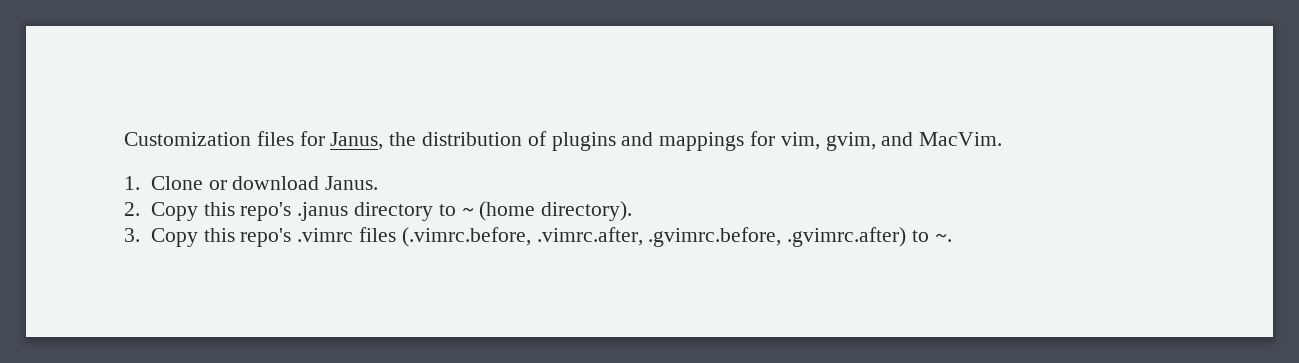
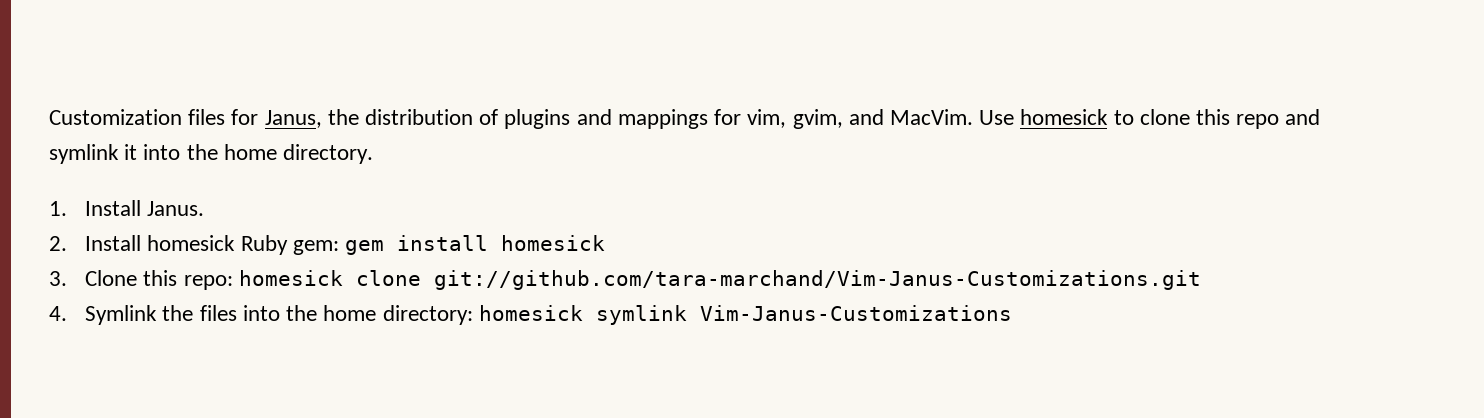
- Customization files for Janus, the distribution of plugins and mappings for vim, gvim, and MacVim.
- 1. Clone or download Janus.
- 2. Copy this repo's .janus directory to ~ (home directory).
- 3. Copy this repo's .vimrc files (.vimrc.before, .vimrc.after, .gvimrc.before, .gvimrc.after) to ~.
+ Customization files for Janus, the distribution of plugins and mappings for vim, gvim, and MacVim. Use homesick to clone this repo and symlink it into the home directory.
+ 1. Install Janus.
+ 2. Install homesick Ruby gem: gem install homesick
+ 3. Clone this repo: homesick clone git://github.com/tara-marchand/Vim-Janus-Customizations.git
+ 4. Symlink the files into the home directory: homesick symlink Vim-Janus-Customizations

